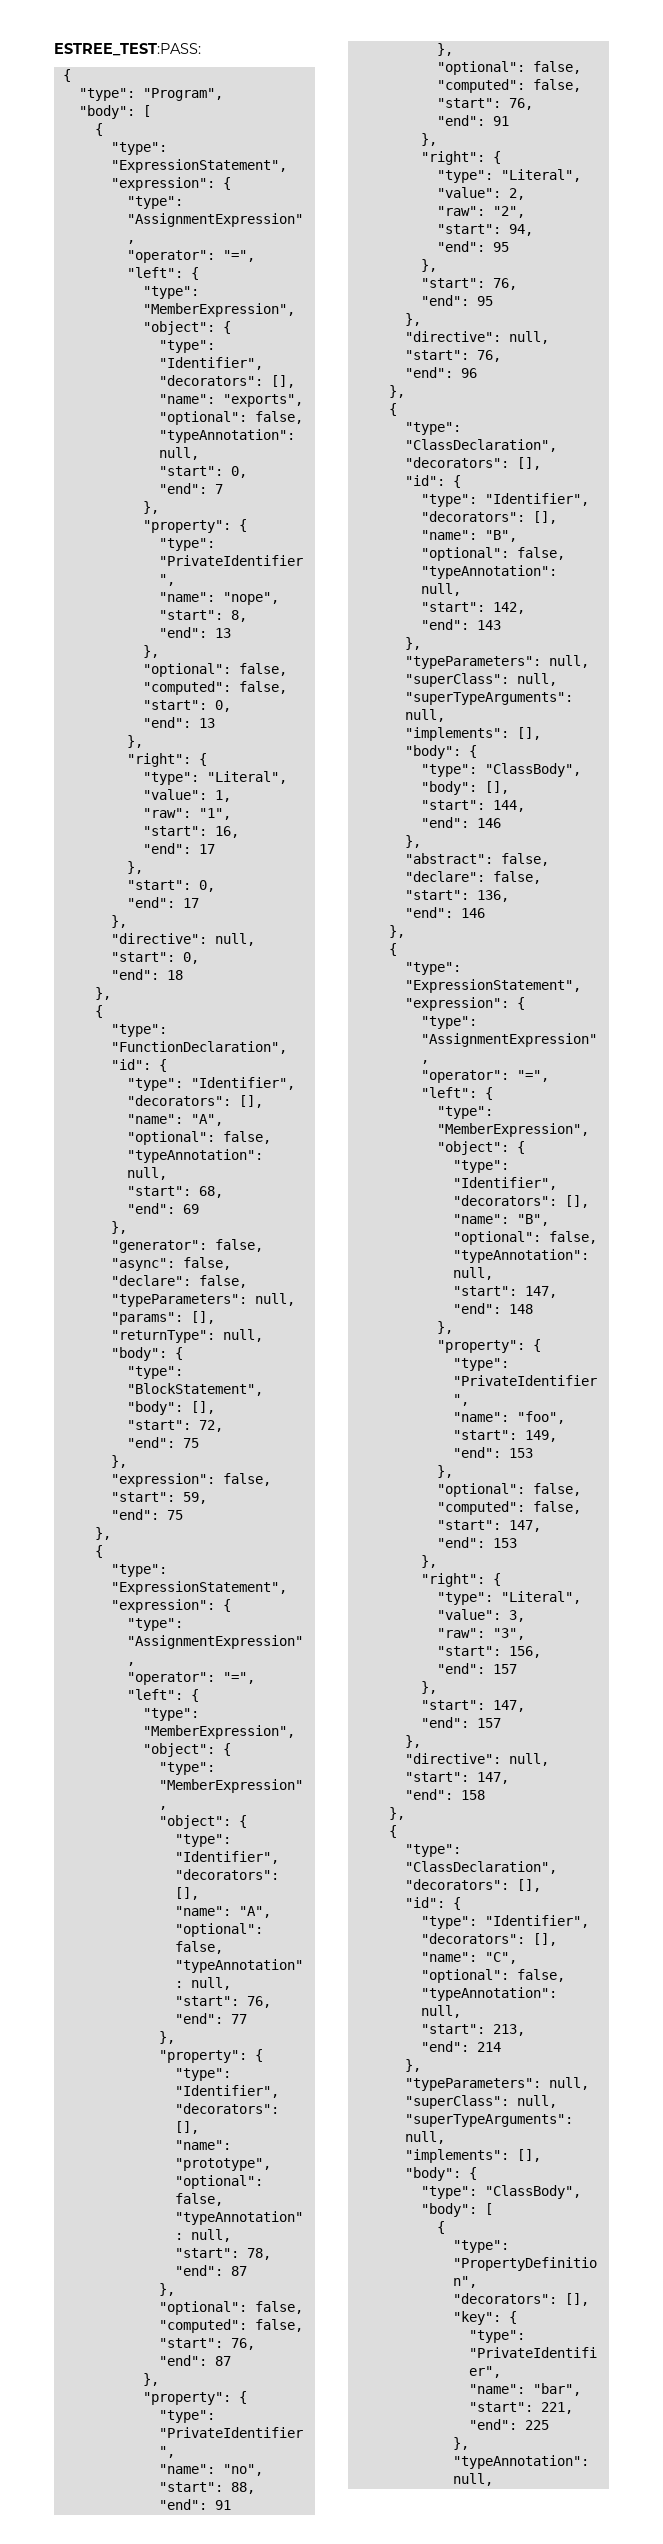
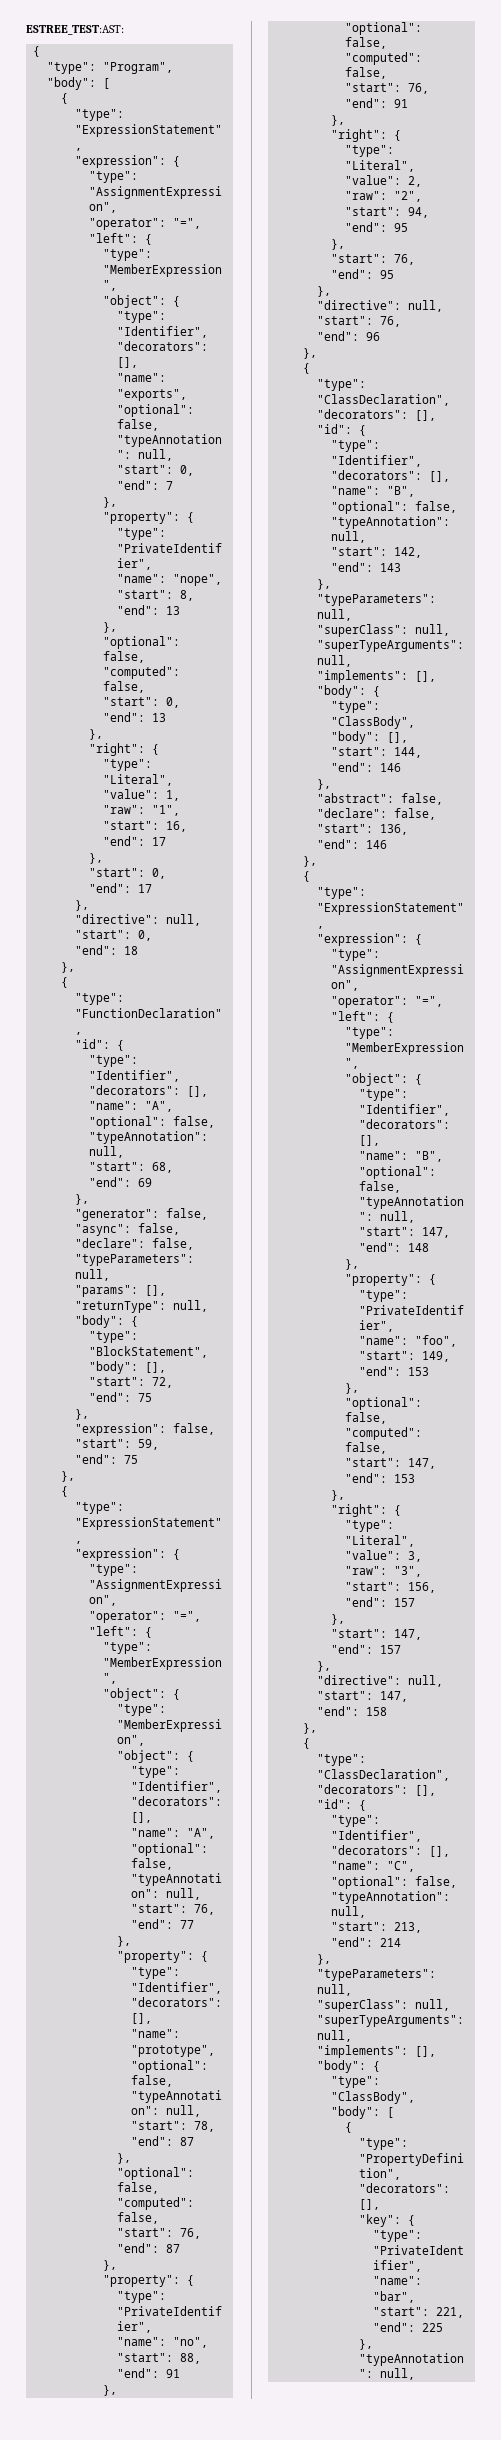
- ESTREE_TEST:PASS:
+ ESTREE_TEST:AST:

